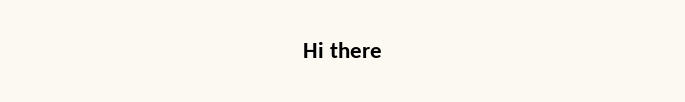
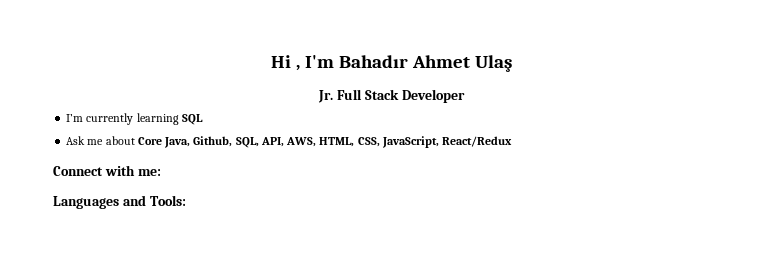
- Hi there
+ Hi , I'm Bahadır Ahmet Ulaş
+ Jr. Full Stack Developer
+ I’m currently learning SQL
+ Ask me about Core Java, Github, SQL, API, AWS, HTML, CSS, JavaScript, React/Redux
+ Connect with me:
+ Languages and Tools:

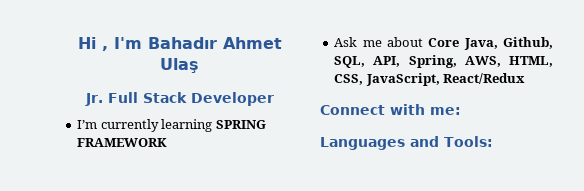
- I’m currently learning SQL
+ I’m currently learning SPRING FRAMEWORK
- Ask me about Core Java, Github, SQL, API, AWS, HTML, CSS, JavaScript, React/Redux
+ Ask me about Core Java, Github, SQL, API, Spring, AWS, HTML, CSS, JavaScript, React/Redux

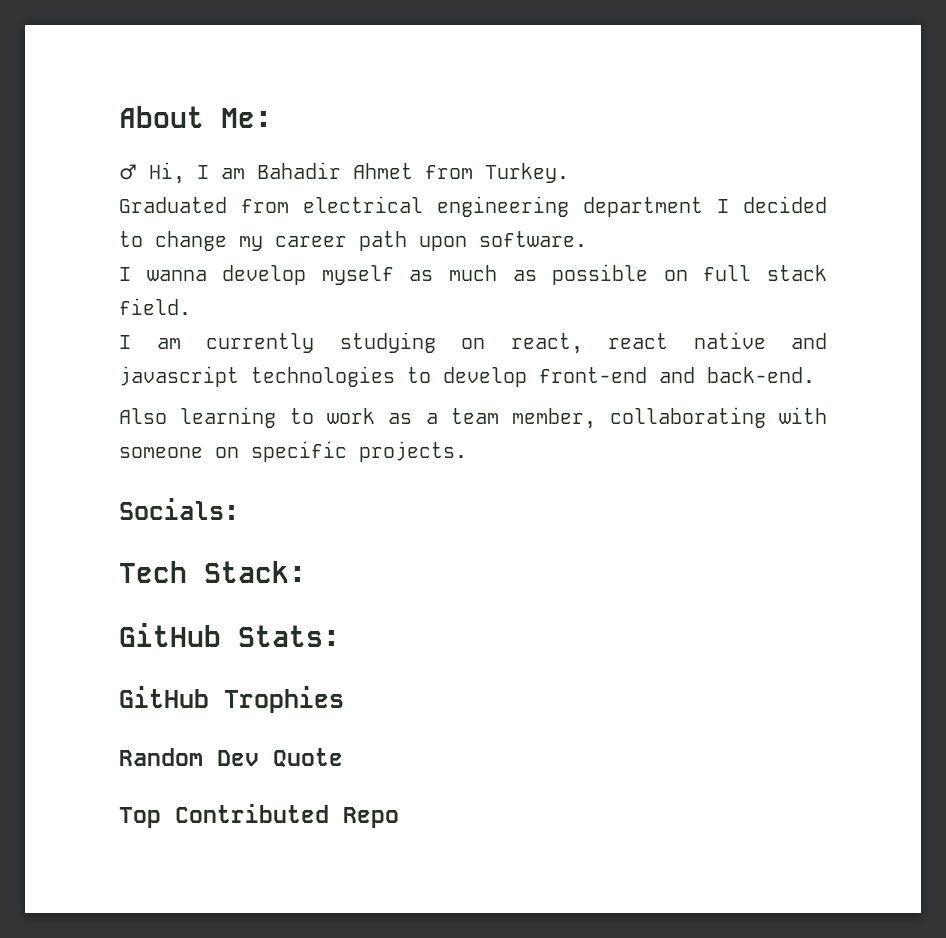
- Hi , I'm Bahadır Ahmet Ulaş
- Jr. Full Stack Developer
- I’m currently learning SPRING FRAMEWORK
- Ask me about Core Java, Github, SQL, API, Spring, AWS, HTML, CSS, JavaScript, React/Redux
- Connect with me:
- Languages and Tools:
+ About Me:
+ ♂ Hi, I am Bahadir Ahmet from Turkey.
+ Graduated from electrical engineering department I decided to change my career path upon software.
+ I wanna develop myself as much as possible on full stack field.
+ I am currently studying on react, react native and javascript technologies to develop front-end and back-end.
+ Also learning to work as a team member, collaborating with someone on specific projects.
+ Socials:
+ Tech Stack:
+ GitHub Stats:
+ GitHub Trophies
+ Random Dev Quote
+ Top Contributed Repo

